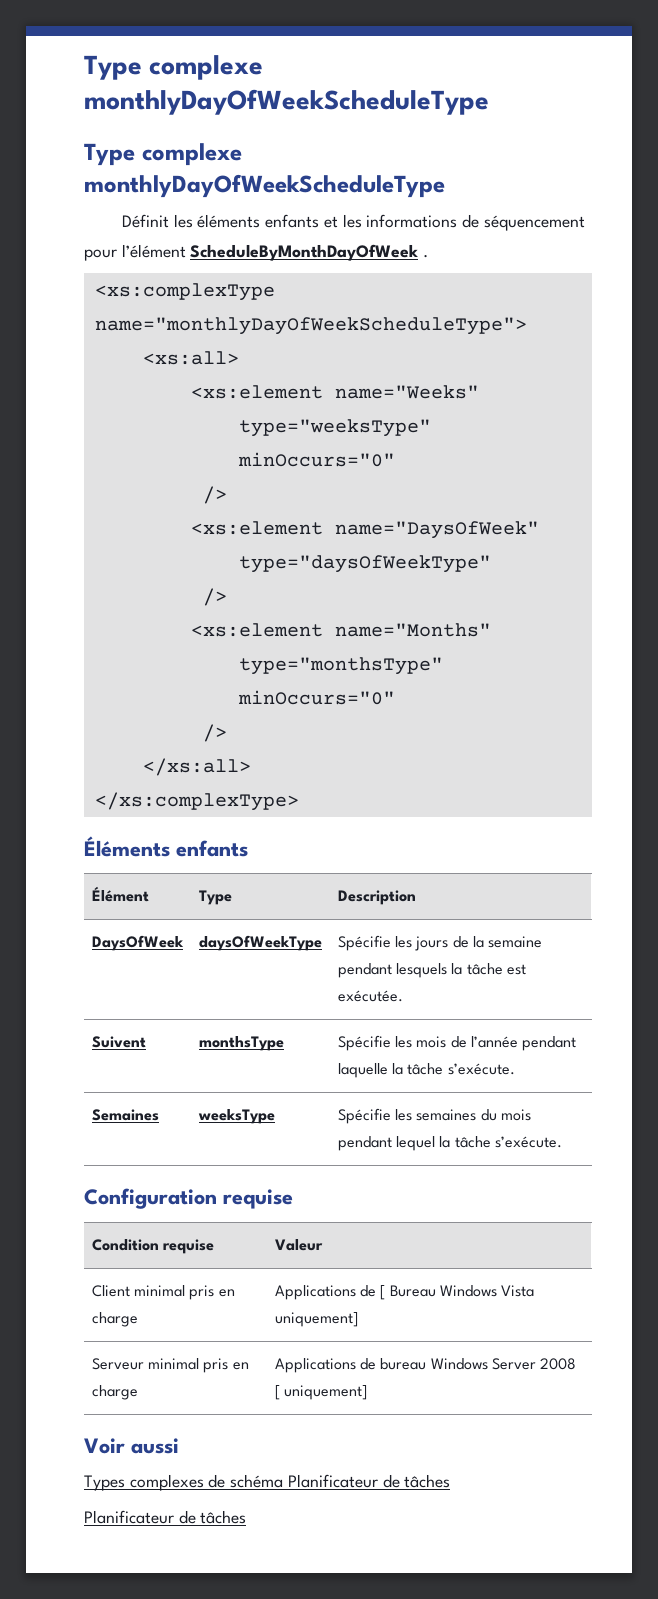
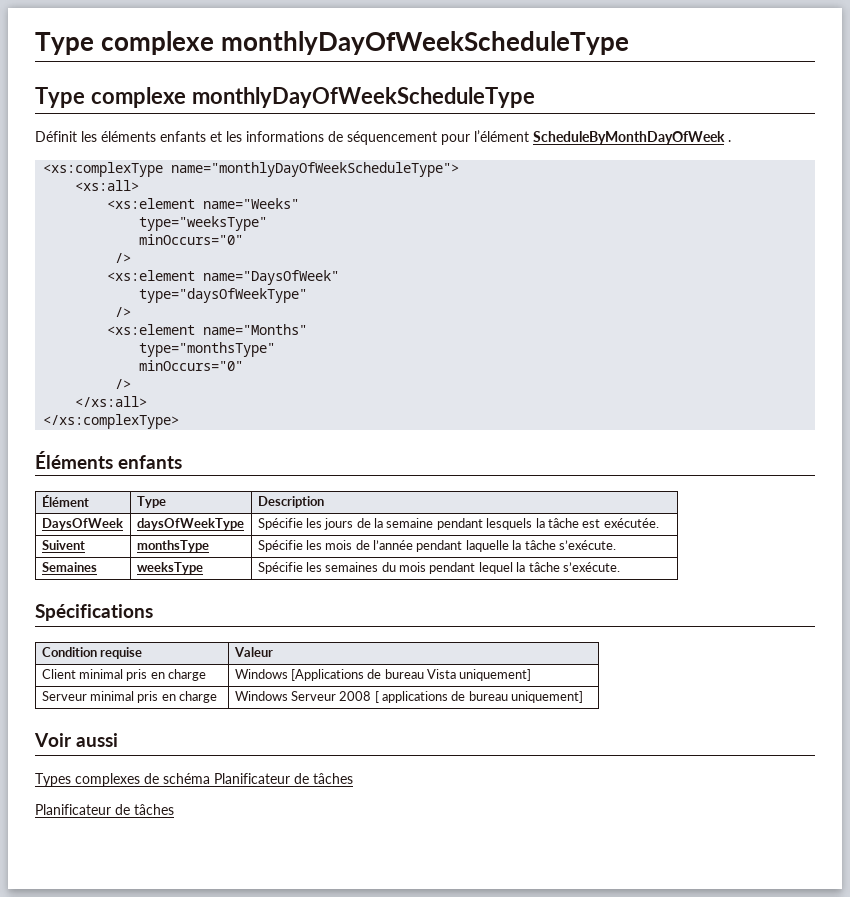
- Configuration requise
+ Spécifications
- Client minimal pris en charge | Applications de [ Bureau Windows Vista uniquement]
+ Client minimal pris en charge | Windows [Applications de bureau Vista uniquement]
- Serveur minimal pris en charge | Applications de bureau Windows Server 2008 [ uniquement]
+ Serveur minimal pris en charge | Windows Serveur 2008 [ applications de bureau uniquement]

